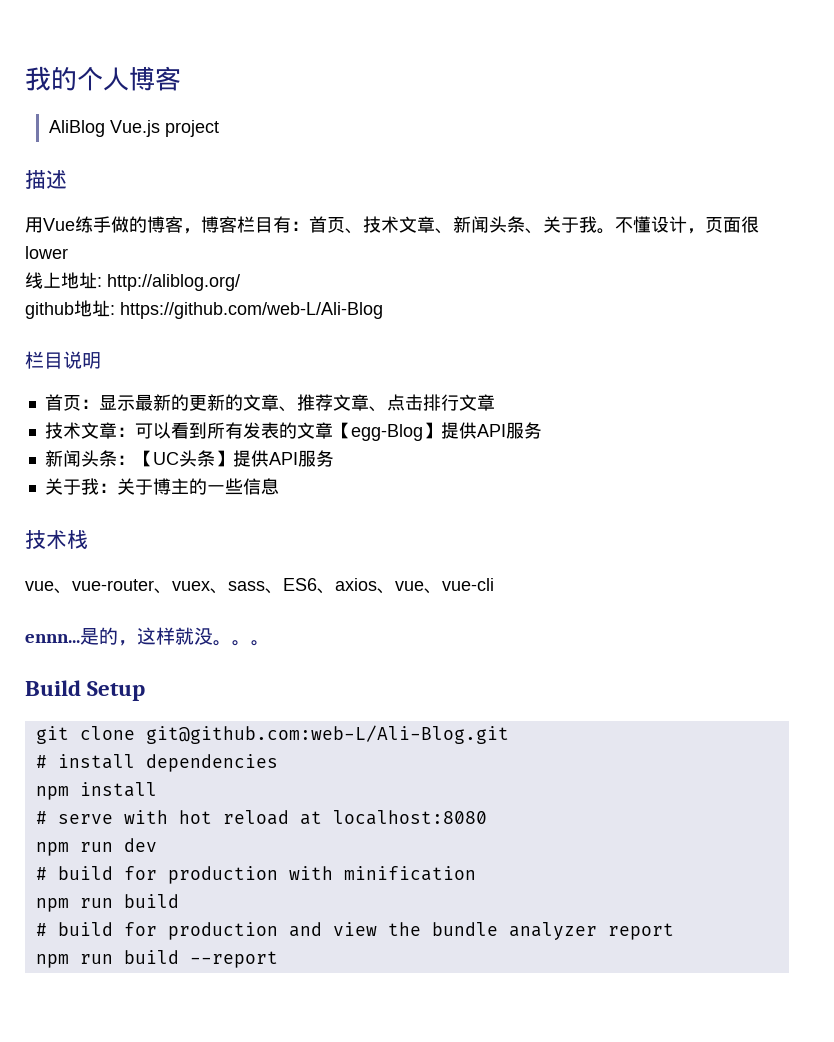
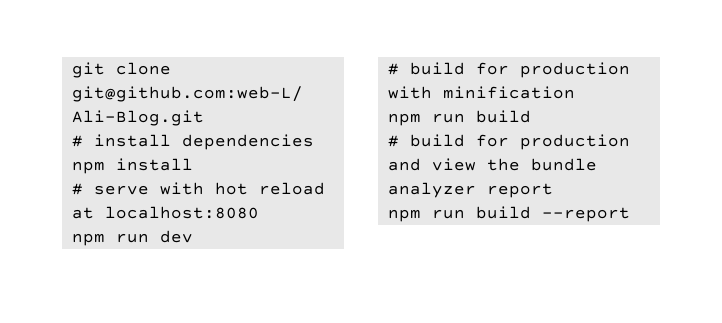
- 我的个人博客
- AliBlog Vue.js project
- 描述
- 用Vue练手做的博客，博客栏目有：首页、技术文章、新闻头条、关于我。不懂设计，页面很lower
- 线上地址: http://aliblog.org/
- github地址: https://github.com/web-L/Ali-Blog
- 栏目说明
- 首页：显示最新的更新的文章、推荐文章、点击排行文章
- 技术文章：可以看到所有发表的文章【egg-Blog】提供API服务
- 新闻头条：【UC头条】提供API服务
- 关于我：关于博主的一些信息
- 技术栈
- vue、vue-router、vuex、sass、ES6、axios、vue、vue-cli
- ennn...是的，这样就没。。。
- Build Setup

